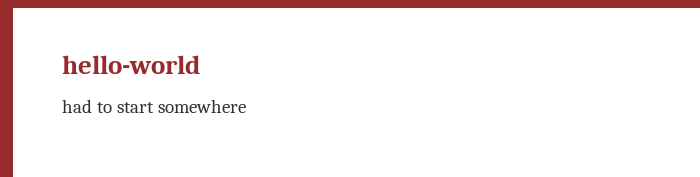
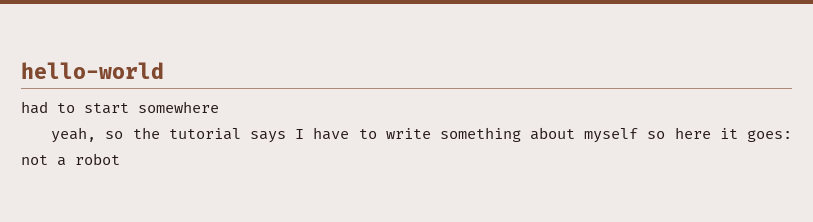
+ yeah, so the tutorial says I have to write something about myself so here it goes: not a robot

